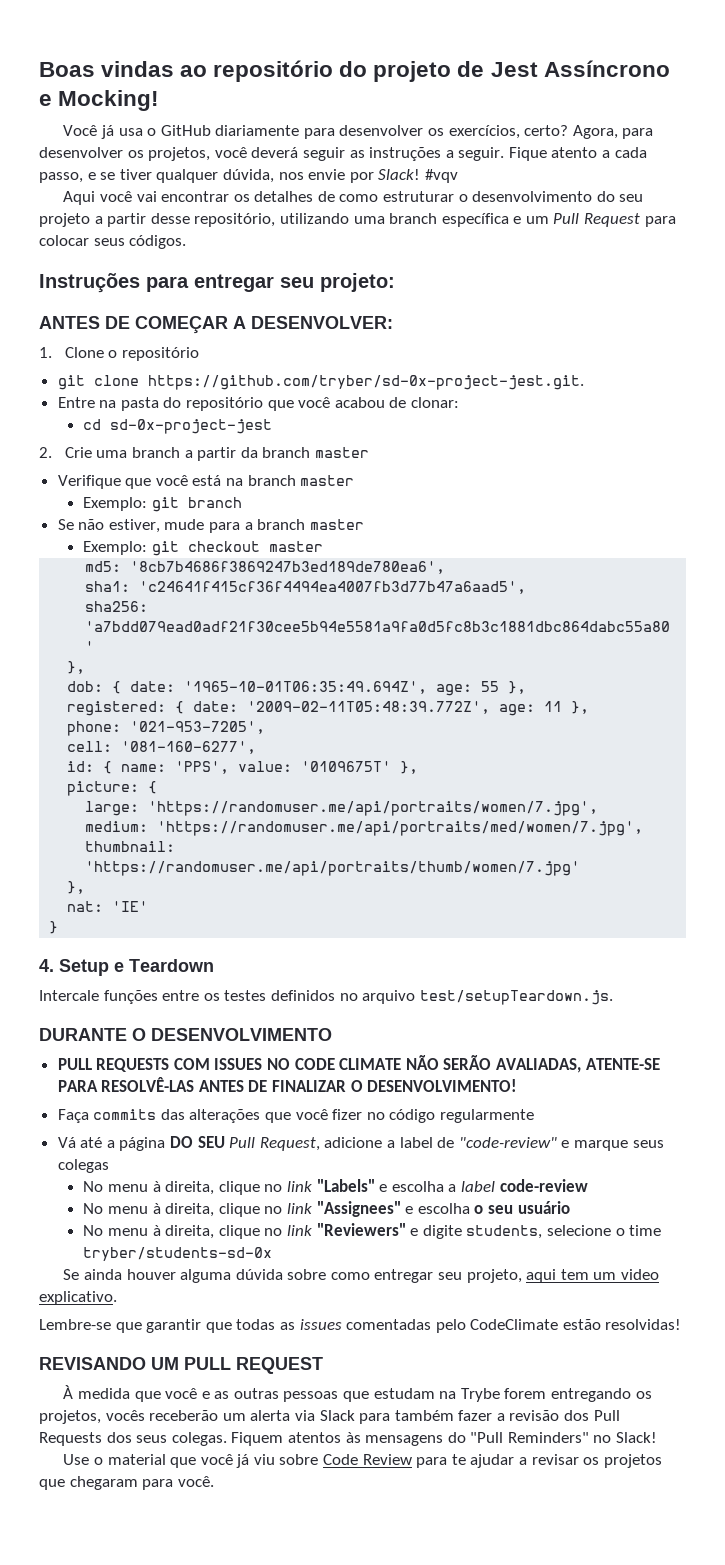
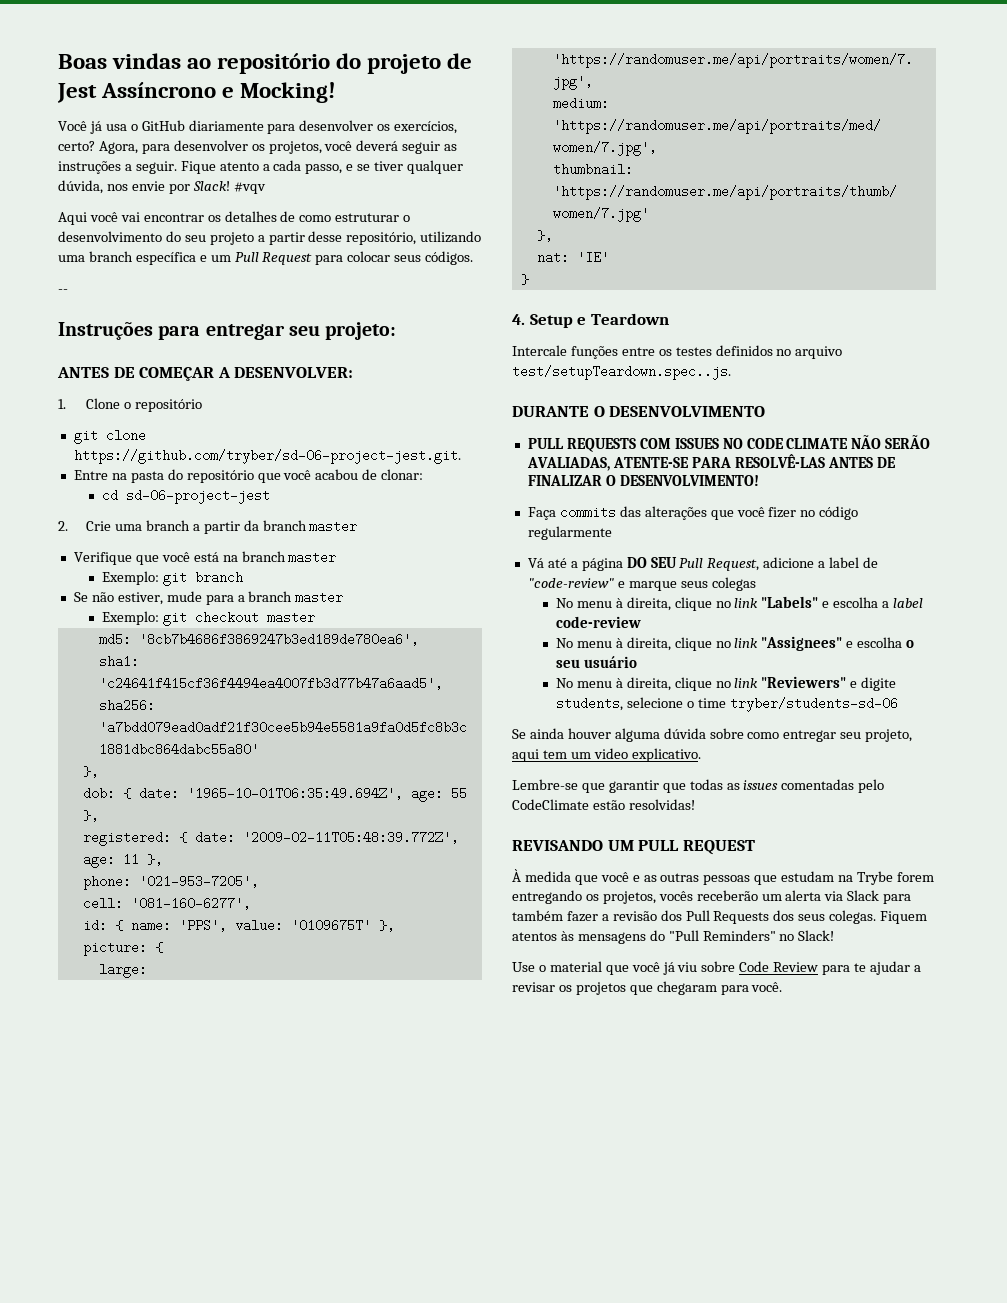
+ --
- git clone https://github.com/tryber/sd-0x-project-jest.git.
+ git clone https://github.com/tryber/sd-06-project-jest.git.
- cd sd-0x-project-jest
+ cd sd-06-project-jest
- Intercale funções entre os testes definidos no arquivo test/setupTeardown.js.
+ Intercale funções entre os testes definidos no arquivo test/setupTeardown.spec..js.
- No menu à direita, clique no link "Reviewers" e digite students, selecione o time tryber/students-sd-0x
+ No menu à direita, clique no link "Reviewers" e digite students, selecione o time tryber/students-sd-06

